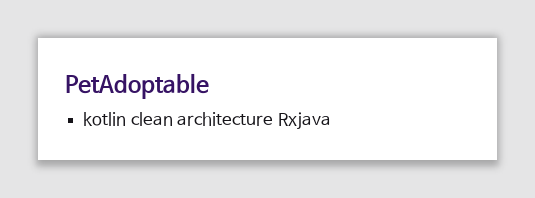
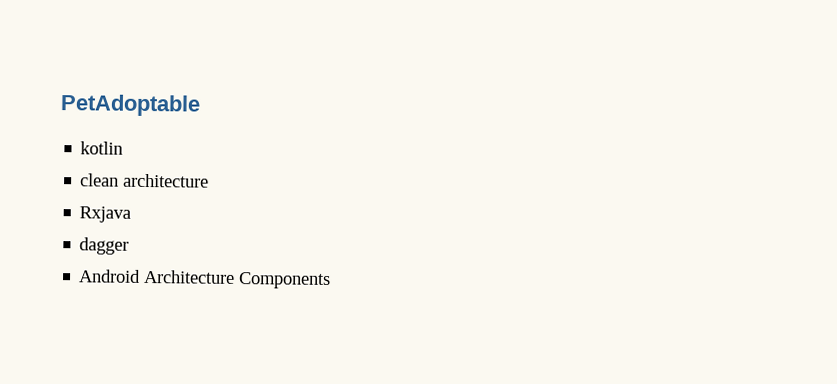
- kotlin clean architecture Rxjava
+ kotlin
+ clean architecture
+ Rxjava
+ dagger
+ Android Architecture Components

